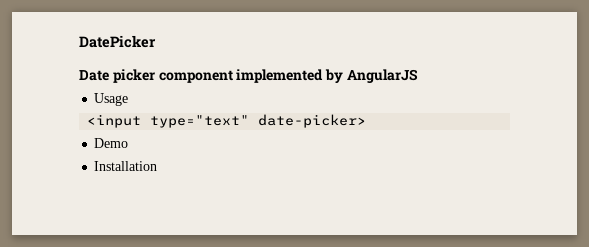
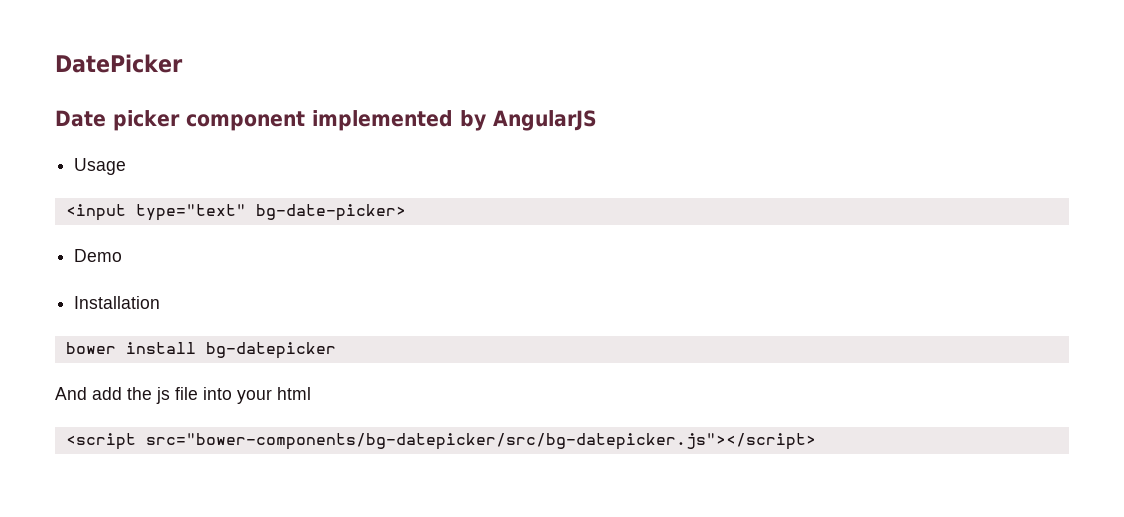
- <input type="text" date-picker>
+ <input type="text" bg-date-picker>
+ bower install bg-datepicker
+ And add the js file into your html
+ <script src="bower-components/bg-datepicker/src/bg-datepicker.js"></script>

